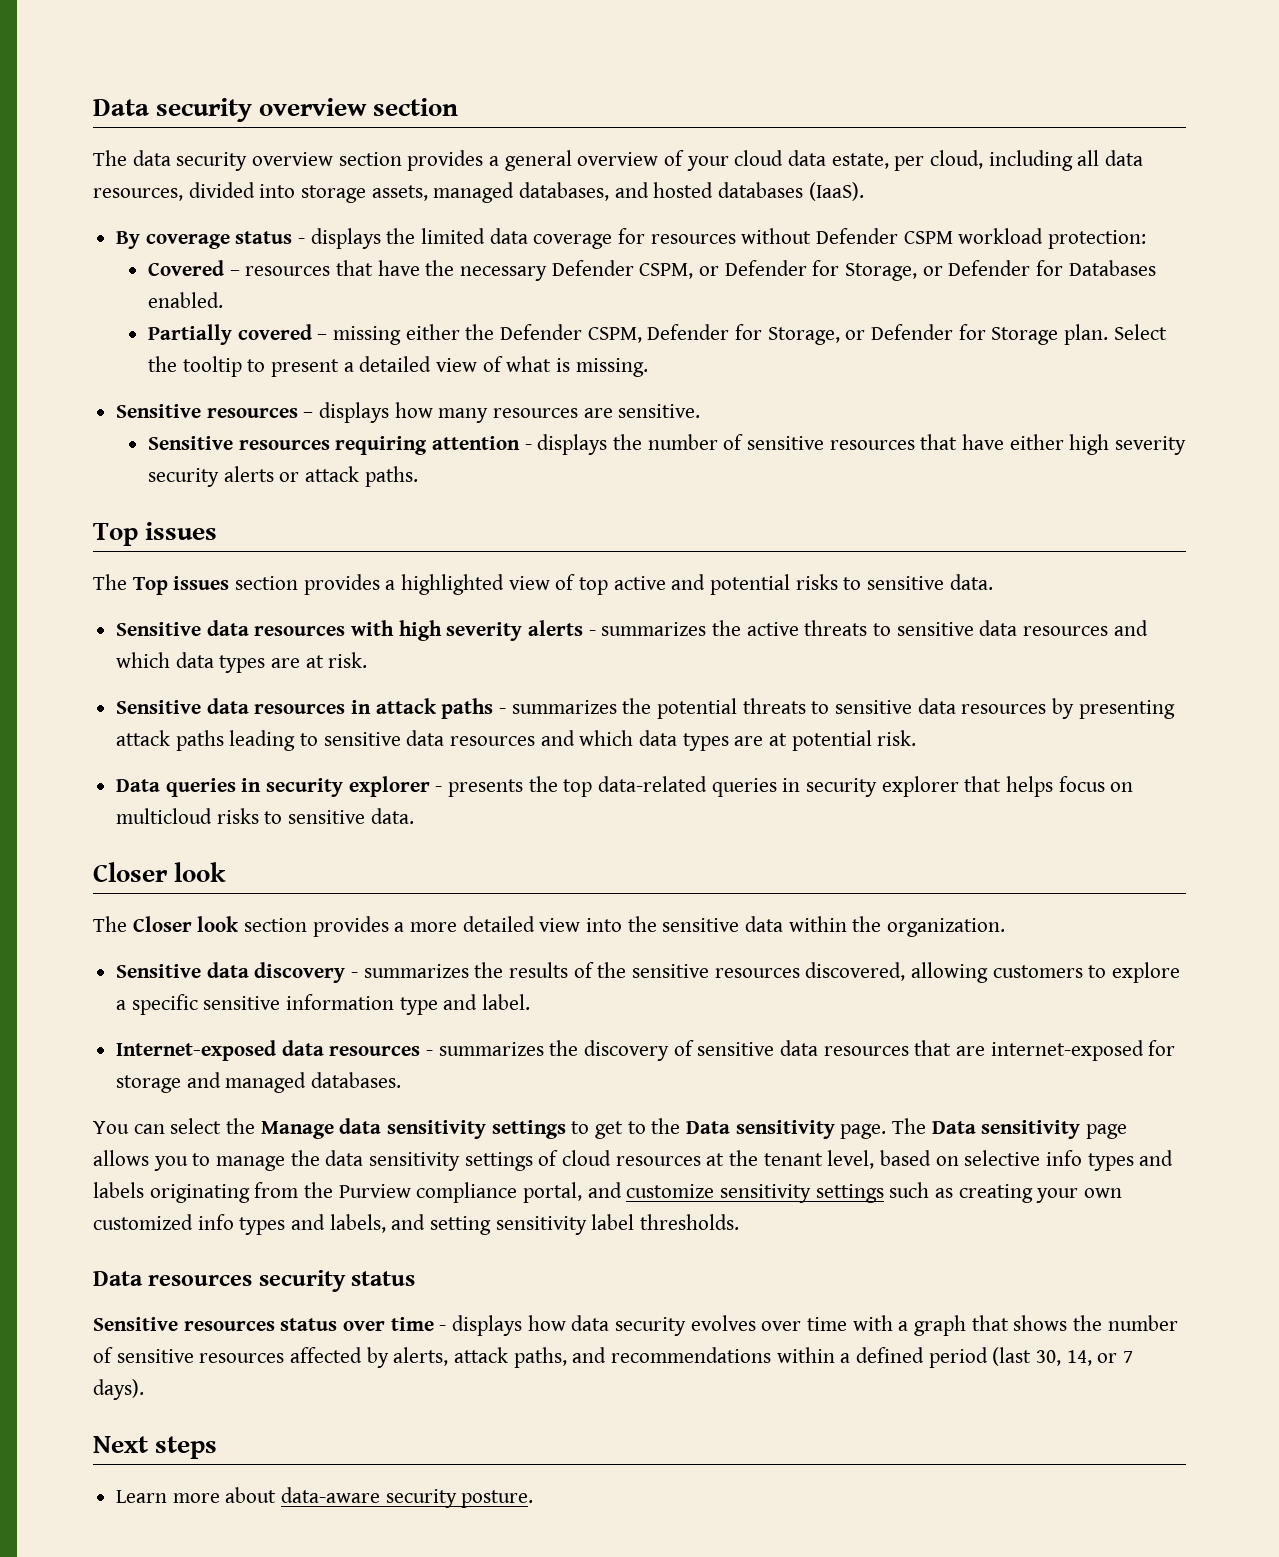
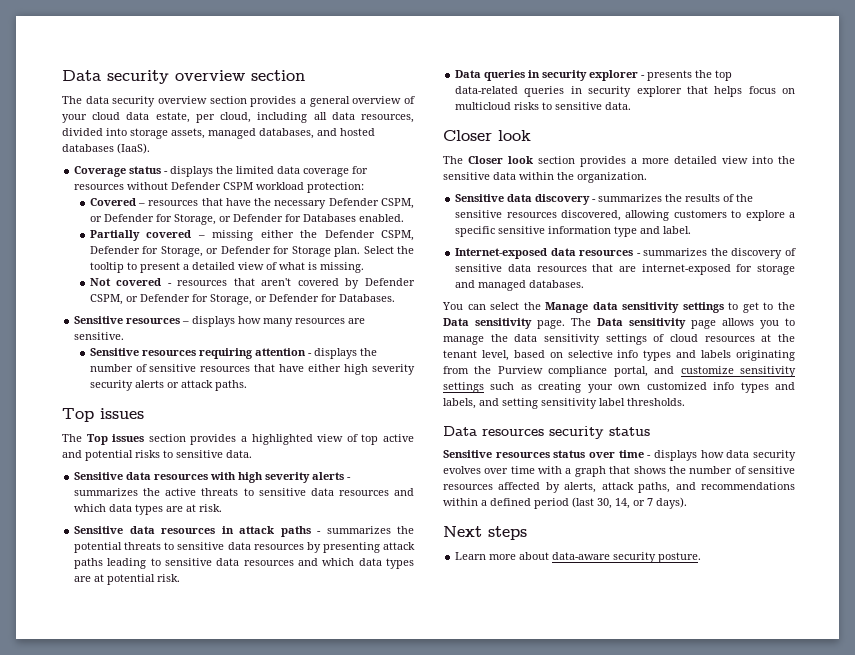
- By coverage status - displays the limited data coverage for resources without Defender CSPM workload protection:
+ Coverage status - displays the limited data coverage for resources without Defender CSPM workload protection:
+ Not covered - resources that aren't covered by Defender CSPM, or Defender for Storage, or Defender for Databases.

